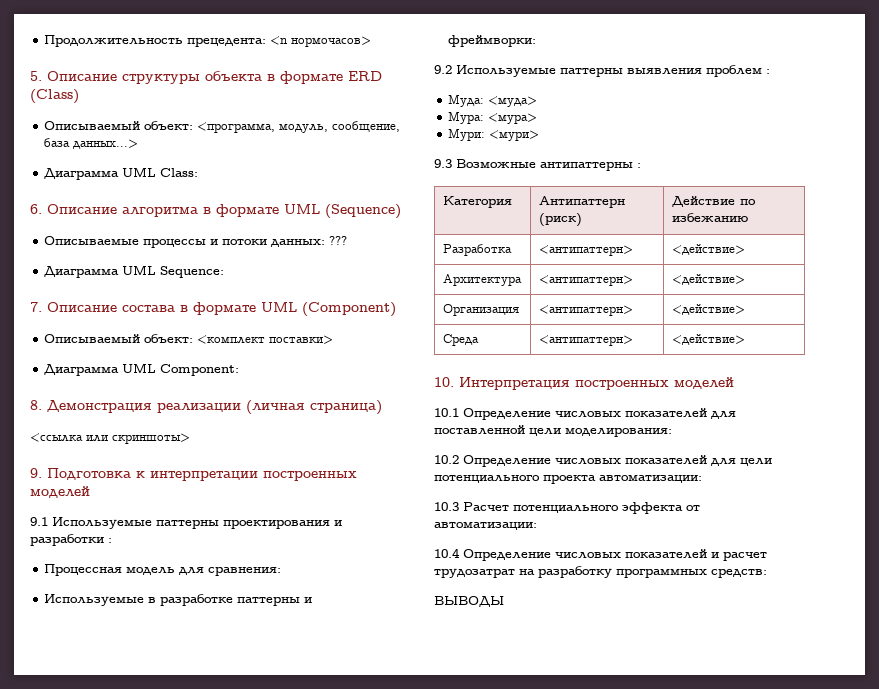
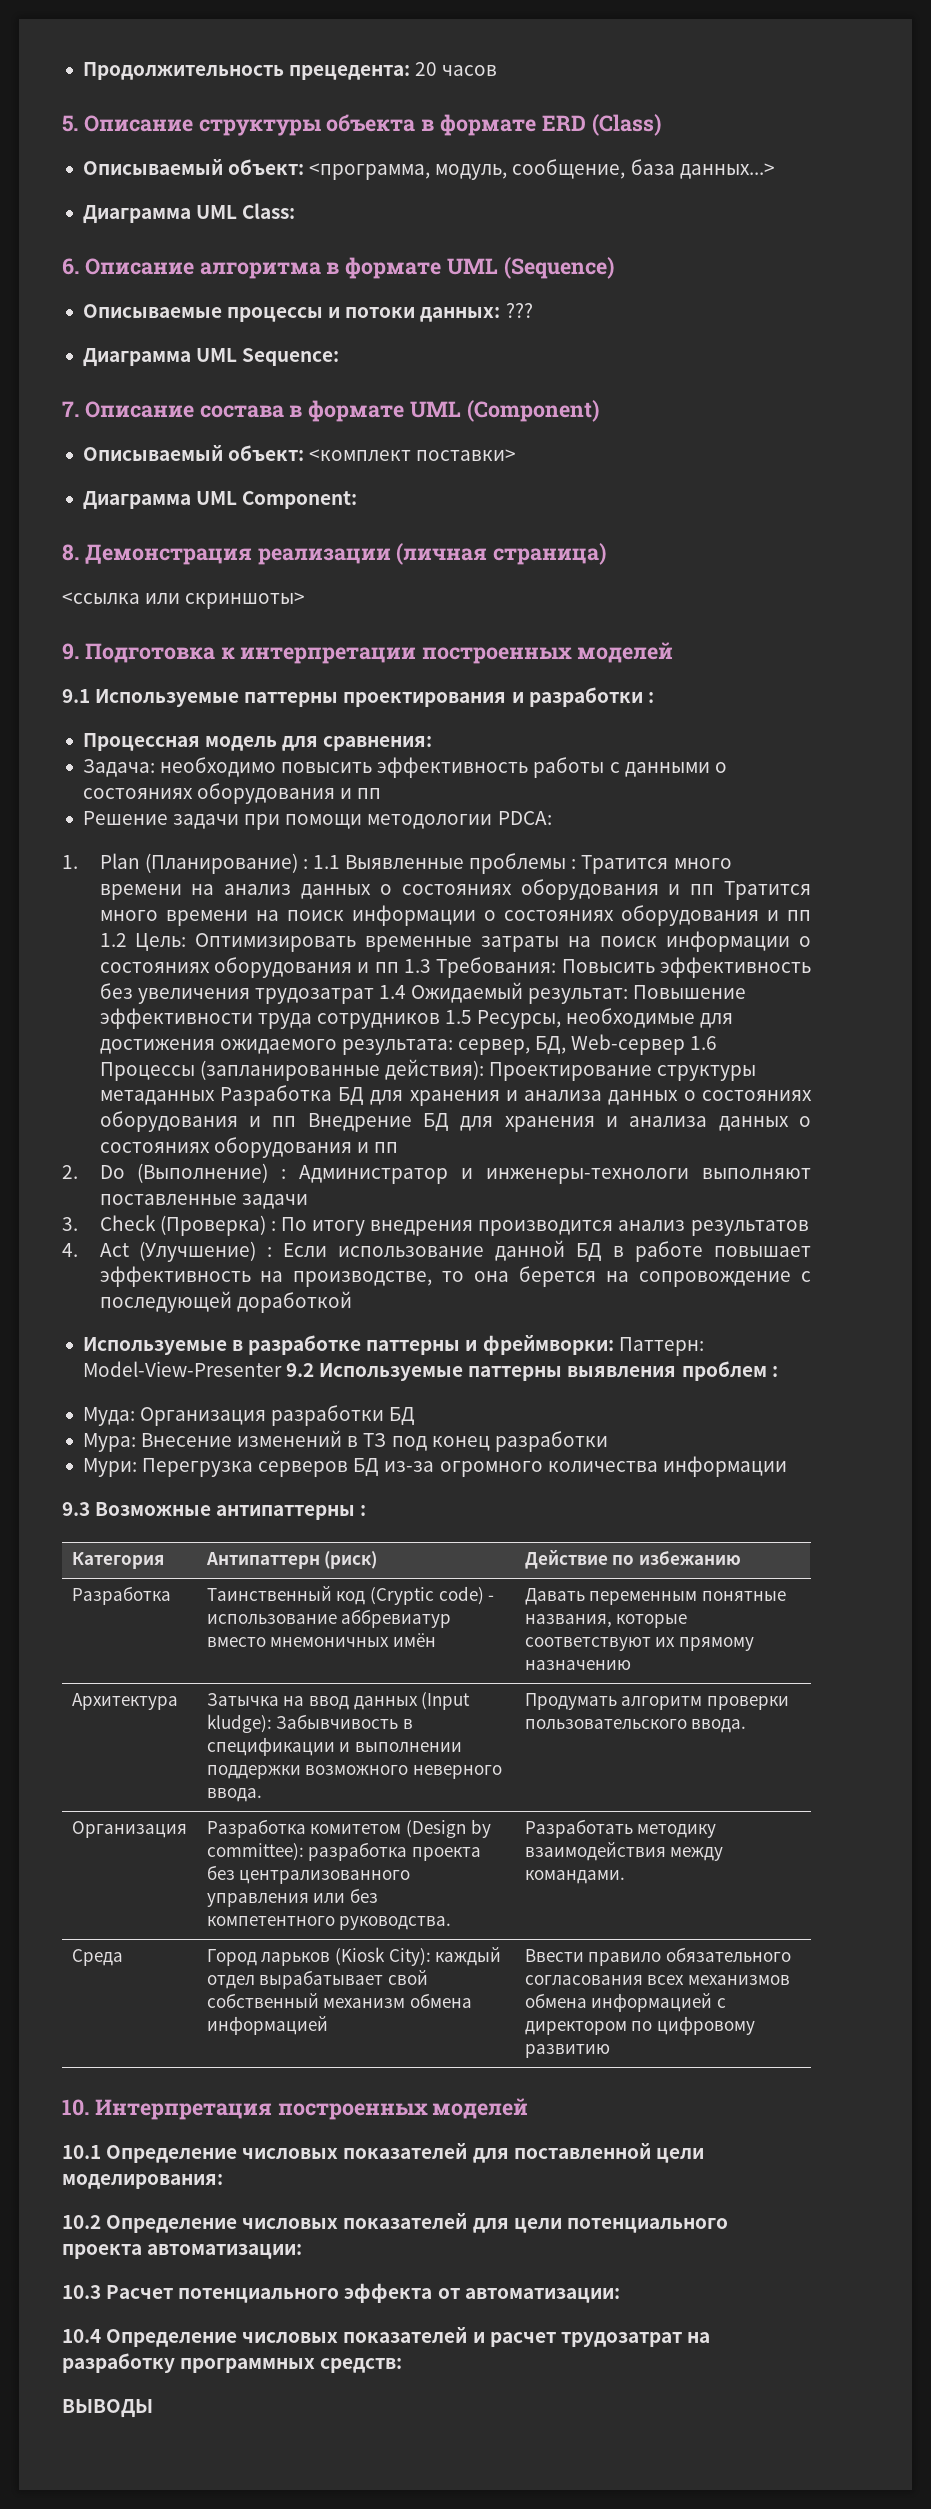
- Продолжительность прецедента: <n нормочасов>
+ Продолжительность прецедента: 20 часов
+ Задача: необходимо повысить эффективность работы с данными о состояниях оборудования и пп
+ Решение задачи при помощи методологии PDCA:
+ 1. Plan (Планирование) : 1.1 Выявленные проблемы : Тратится много времени на анализ данных о состояниях оборудования и пп Тратится много времени на поиск информации о состояниях оборудования и пп 1.2 Цель: Оптимизировать временные затраты на поиск информации о состояниях оборудования и пп 1.3 Требования: Повысить эффективность без увеличения трудозатрат 1.4 Ожидаемый результат: Повышение эффективности труда сотрудников 1.5 Ресурсы, необходимые для достижения ожидаемого результата: сервер, БД, Web-сервер 1.6 Процессы (запланированные действия): Проектирование структуры метаданных Разработка БД для хранения и анализа данных о состояниях оборудования и пп Внедрение БД для хранения и анализа данных о состояниях оборудования и пп
+ 2. Do (Выполнение) : Администратор и инженеры-технологи выполняют поставленные задачи
+ 3. Check (Проверка) : По итогу внедрения производится анализ результатов
+ 4. Act (Улучшение) : Если использование данной БД в работе повышает эффективность на производстве, то она берется на сопровождение с последующей доработкой
- Используемые в разработке паттерны и фреймворки:
- 9.2 Используемые паттерны выявления проблем :
+ Используемые в разработке паттерны и фреймворки: Паттерн: Model-View-Presenter 9.2 Используемые паттерны выявления проблем :
- Муда: <муда>
- Мура: <мура>
- Мури: <мури>
+ Муда: Организация разработки БД
+ Мура: Внесение изменений в ТЗ под конец разработки
+ Мури: Перегрузка серверов БД из-за огромного количества информации
- Разработка | <антипаттерн> | <действие>
- Архитектура | <антипаттерн> | <действие>
- Организация | <антипаттерн> | <действие>
- Среда | <антипаттерн> | <действие>
+ Разработка | Таинственный код (Cryptic code) - использование аббревиатур вместо мнемоничных имён | Давать переменным понятные названия, которые соответствуют их прямому назначению
+ Архитектура | Затычка на ввод данных (Input kludge): Забывчивость в спецификации и выполнении поддержки возможного неверного ввода. | Продумать алгоритм проверки пользовательского ввода.
+ Организация | Разработка комитетом (Design by committee): разработка проекта без централизованного управления или без компетентного руководства. | Разработать методику взаимодействия между командами.
+ Среда | Город ларьков (Kiosk City): каждый отдел вырабатывает свой собственный механизм обмена информацией | Ввести правило обязательного согласования всех механизмов обмена информацией с директором по цифровому развитию

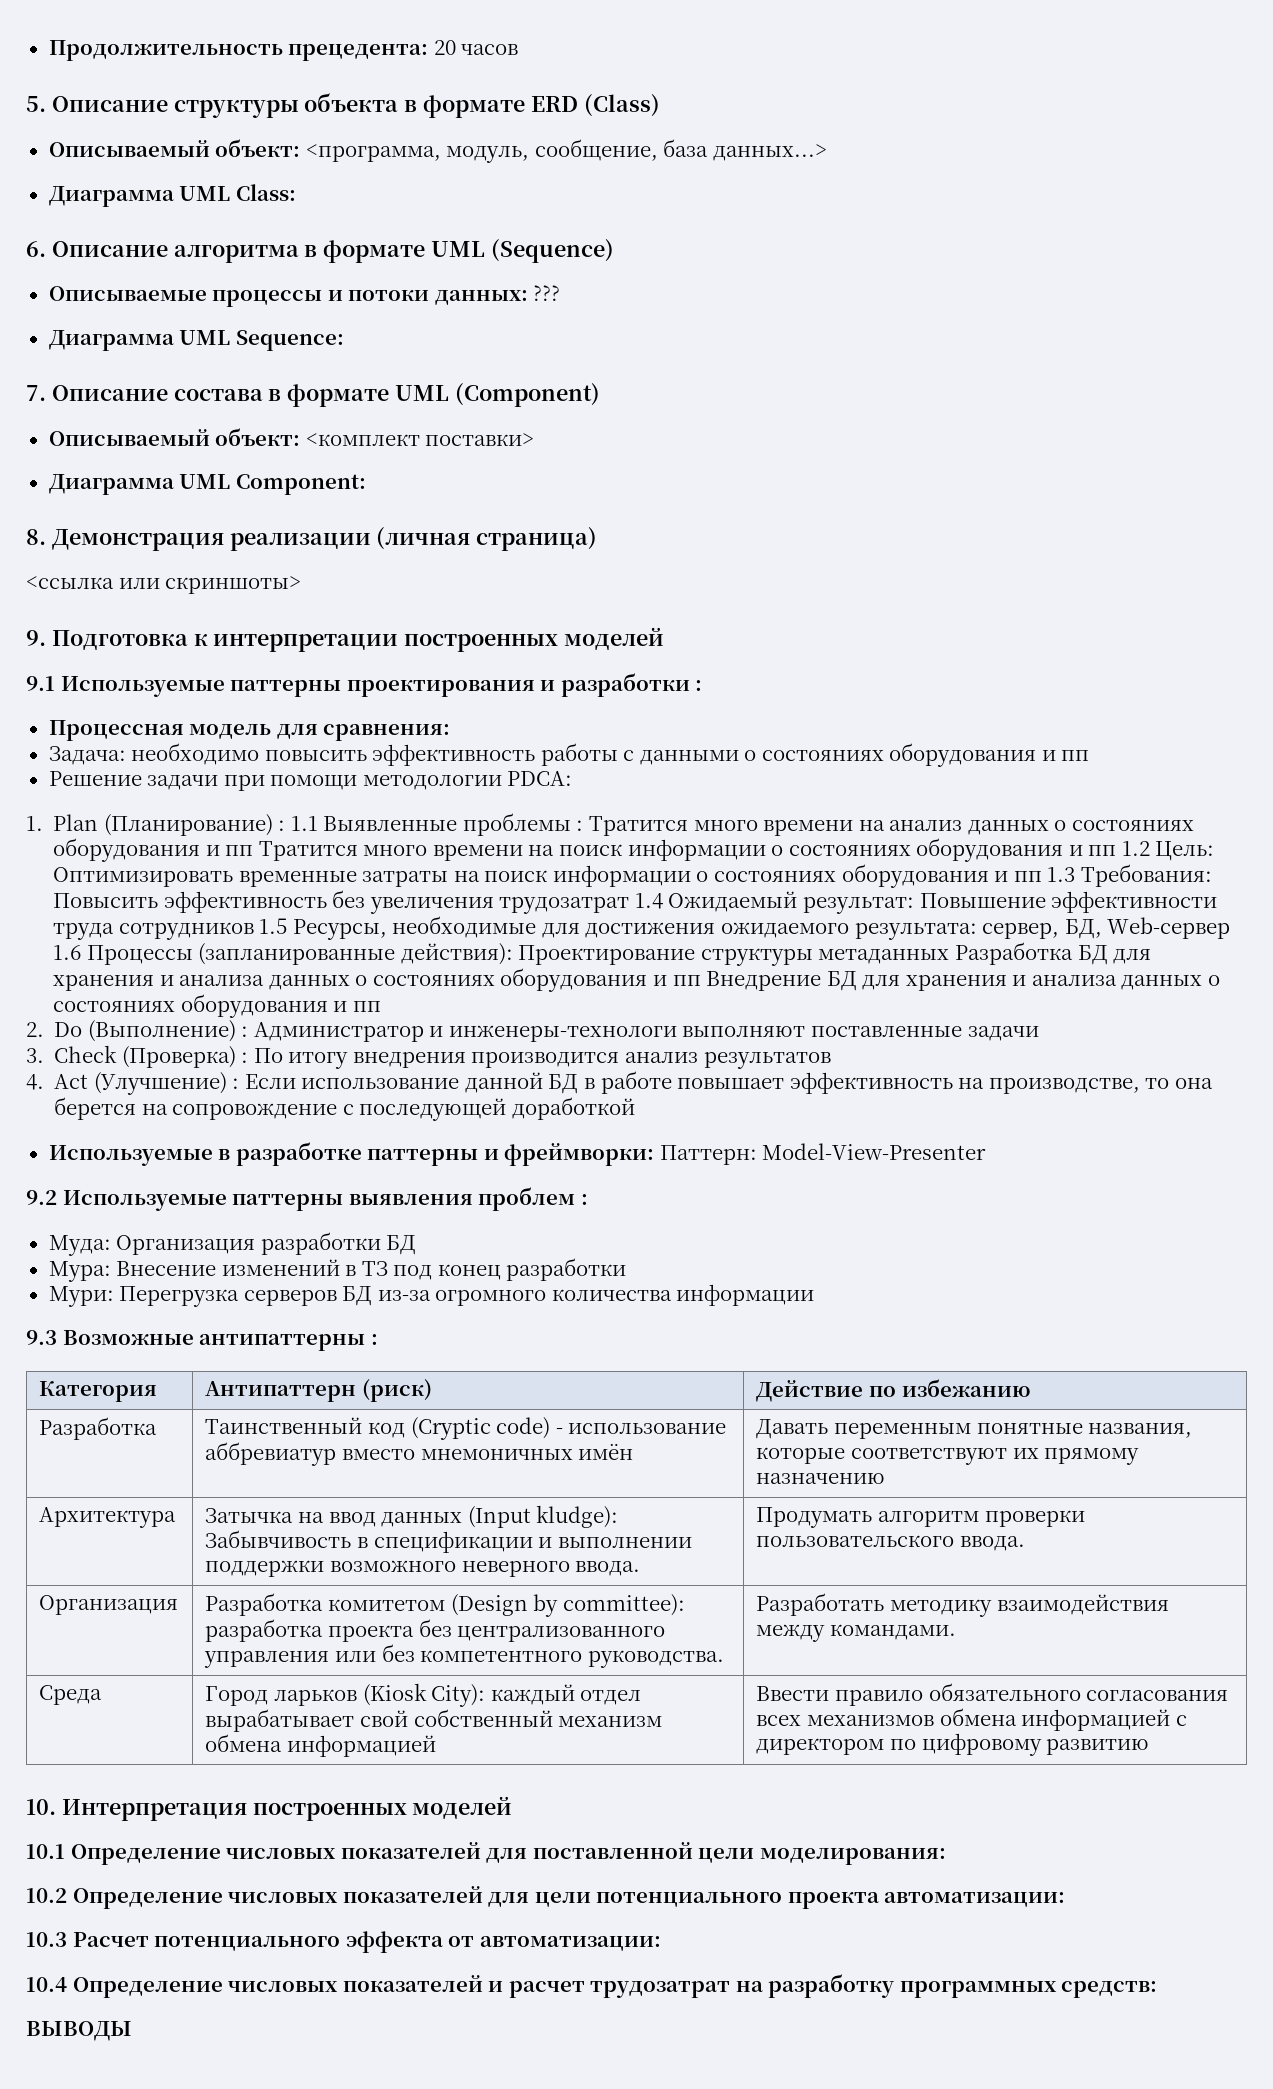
- Используемые в разработке паттерны и фреймворки: Паттерн: Model-View-Presenter 9.2 Используемые паттерны выявления проблем :
+ Используемые в разработке паттерны и фреймворки: Паттерн: Model-View-Presenter
+ 9.2 Используемые паттерны выявления проблем :

